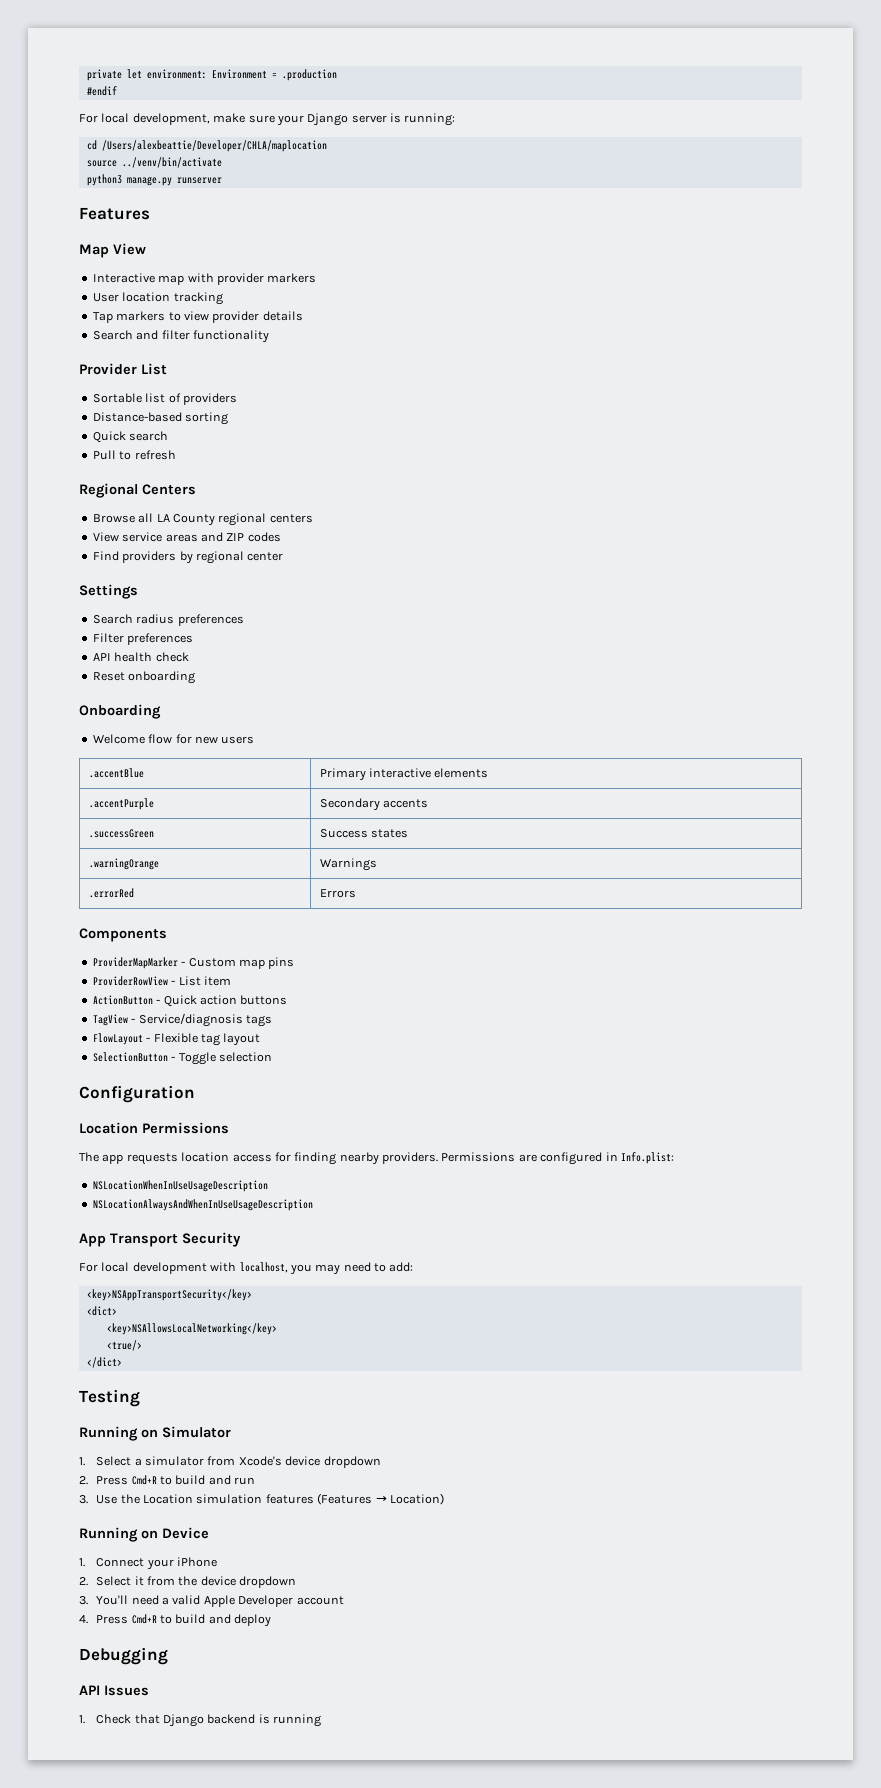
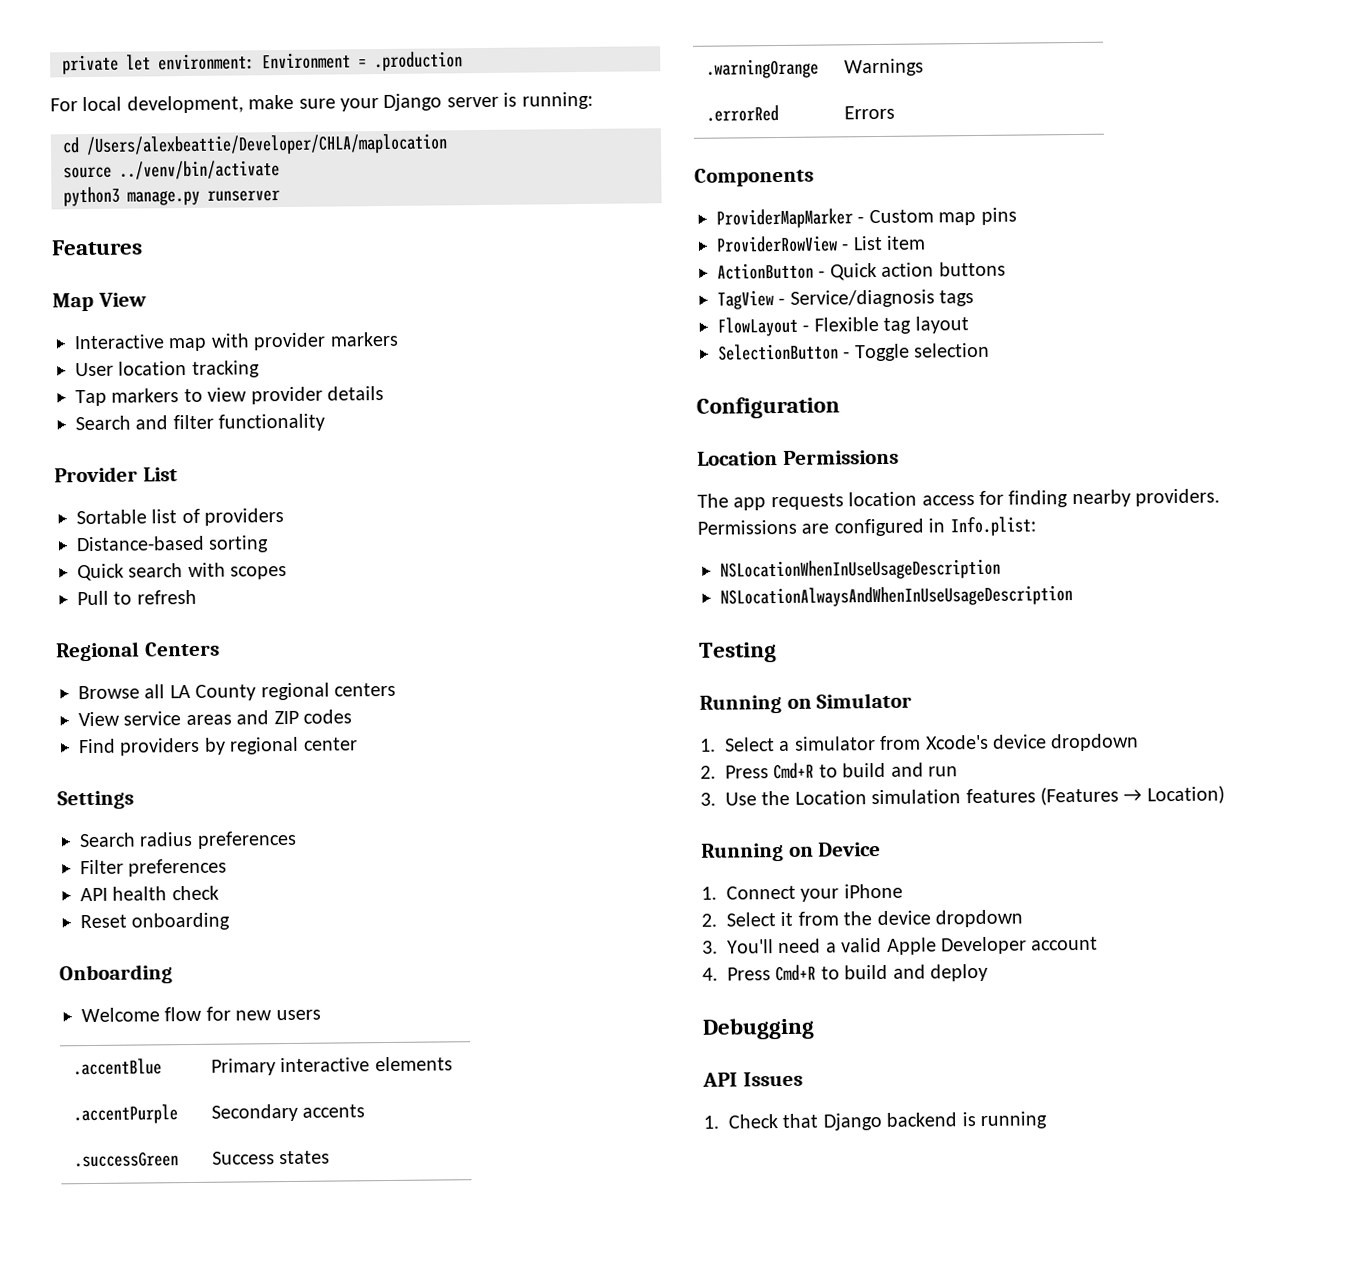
- #endif
- Quick search
+ Quick search with scopes
- App Transport Security
- For local development with localhost, you may need to add:
- <key>NSAppTransportSecurity</key>
- <dict>
- <key>NSAllowsLocalNetworking</key>
- <true/>
- </dict>

